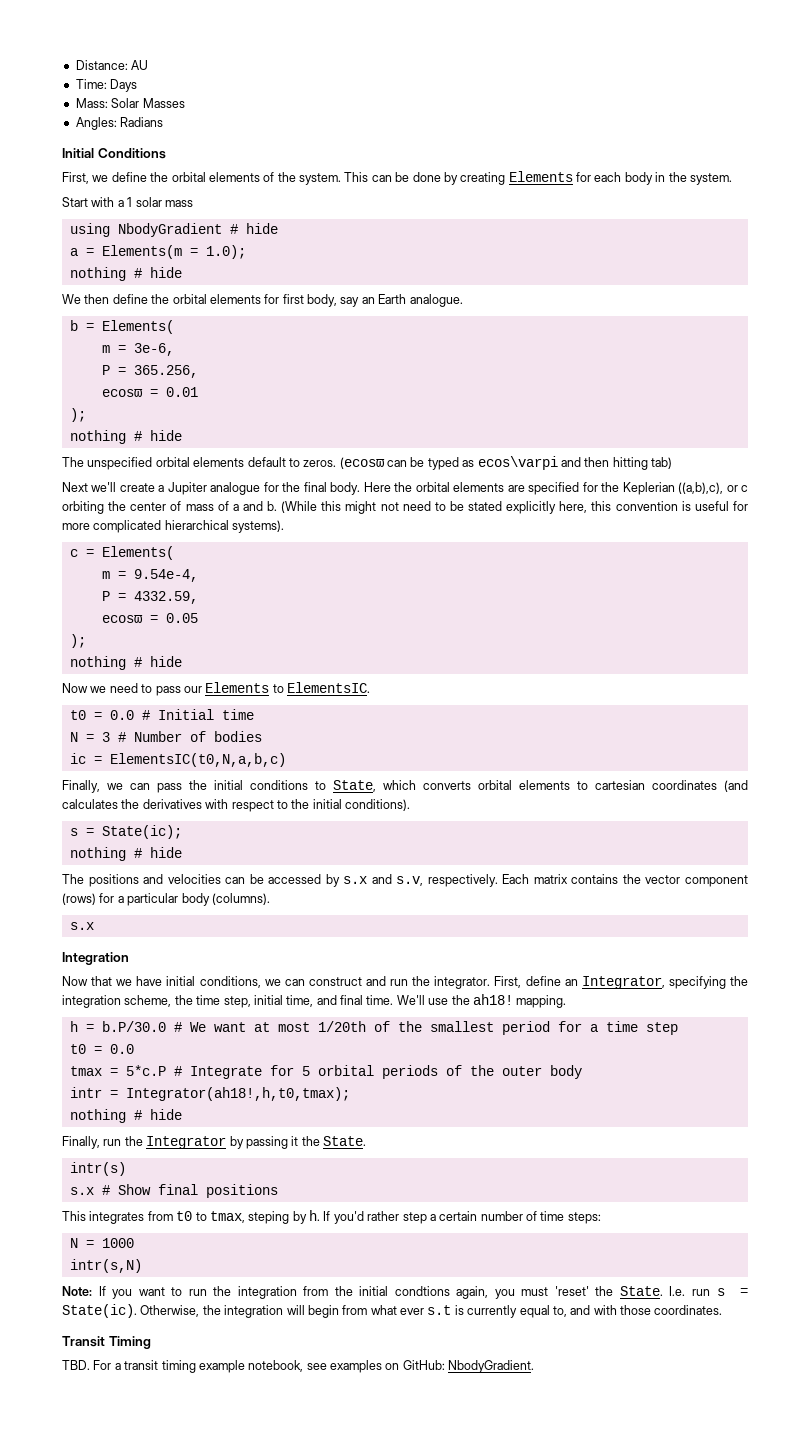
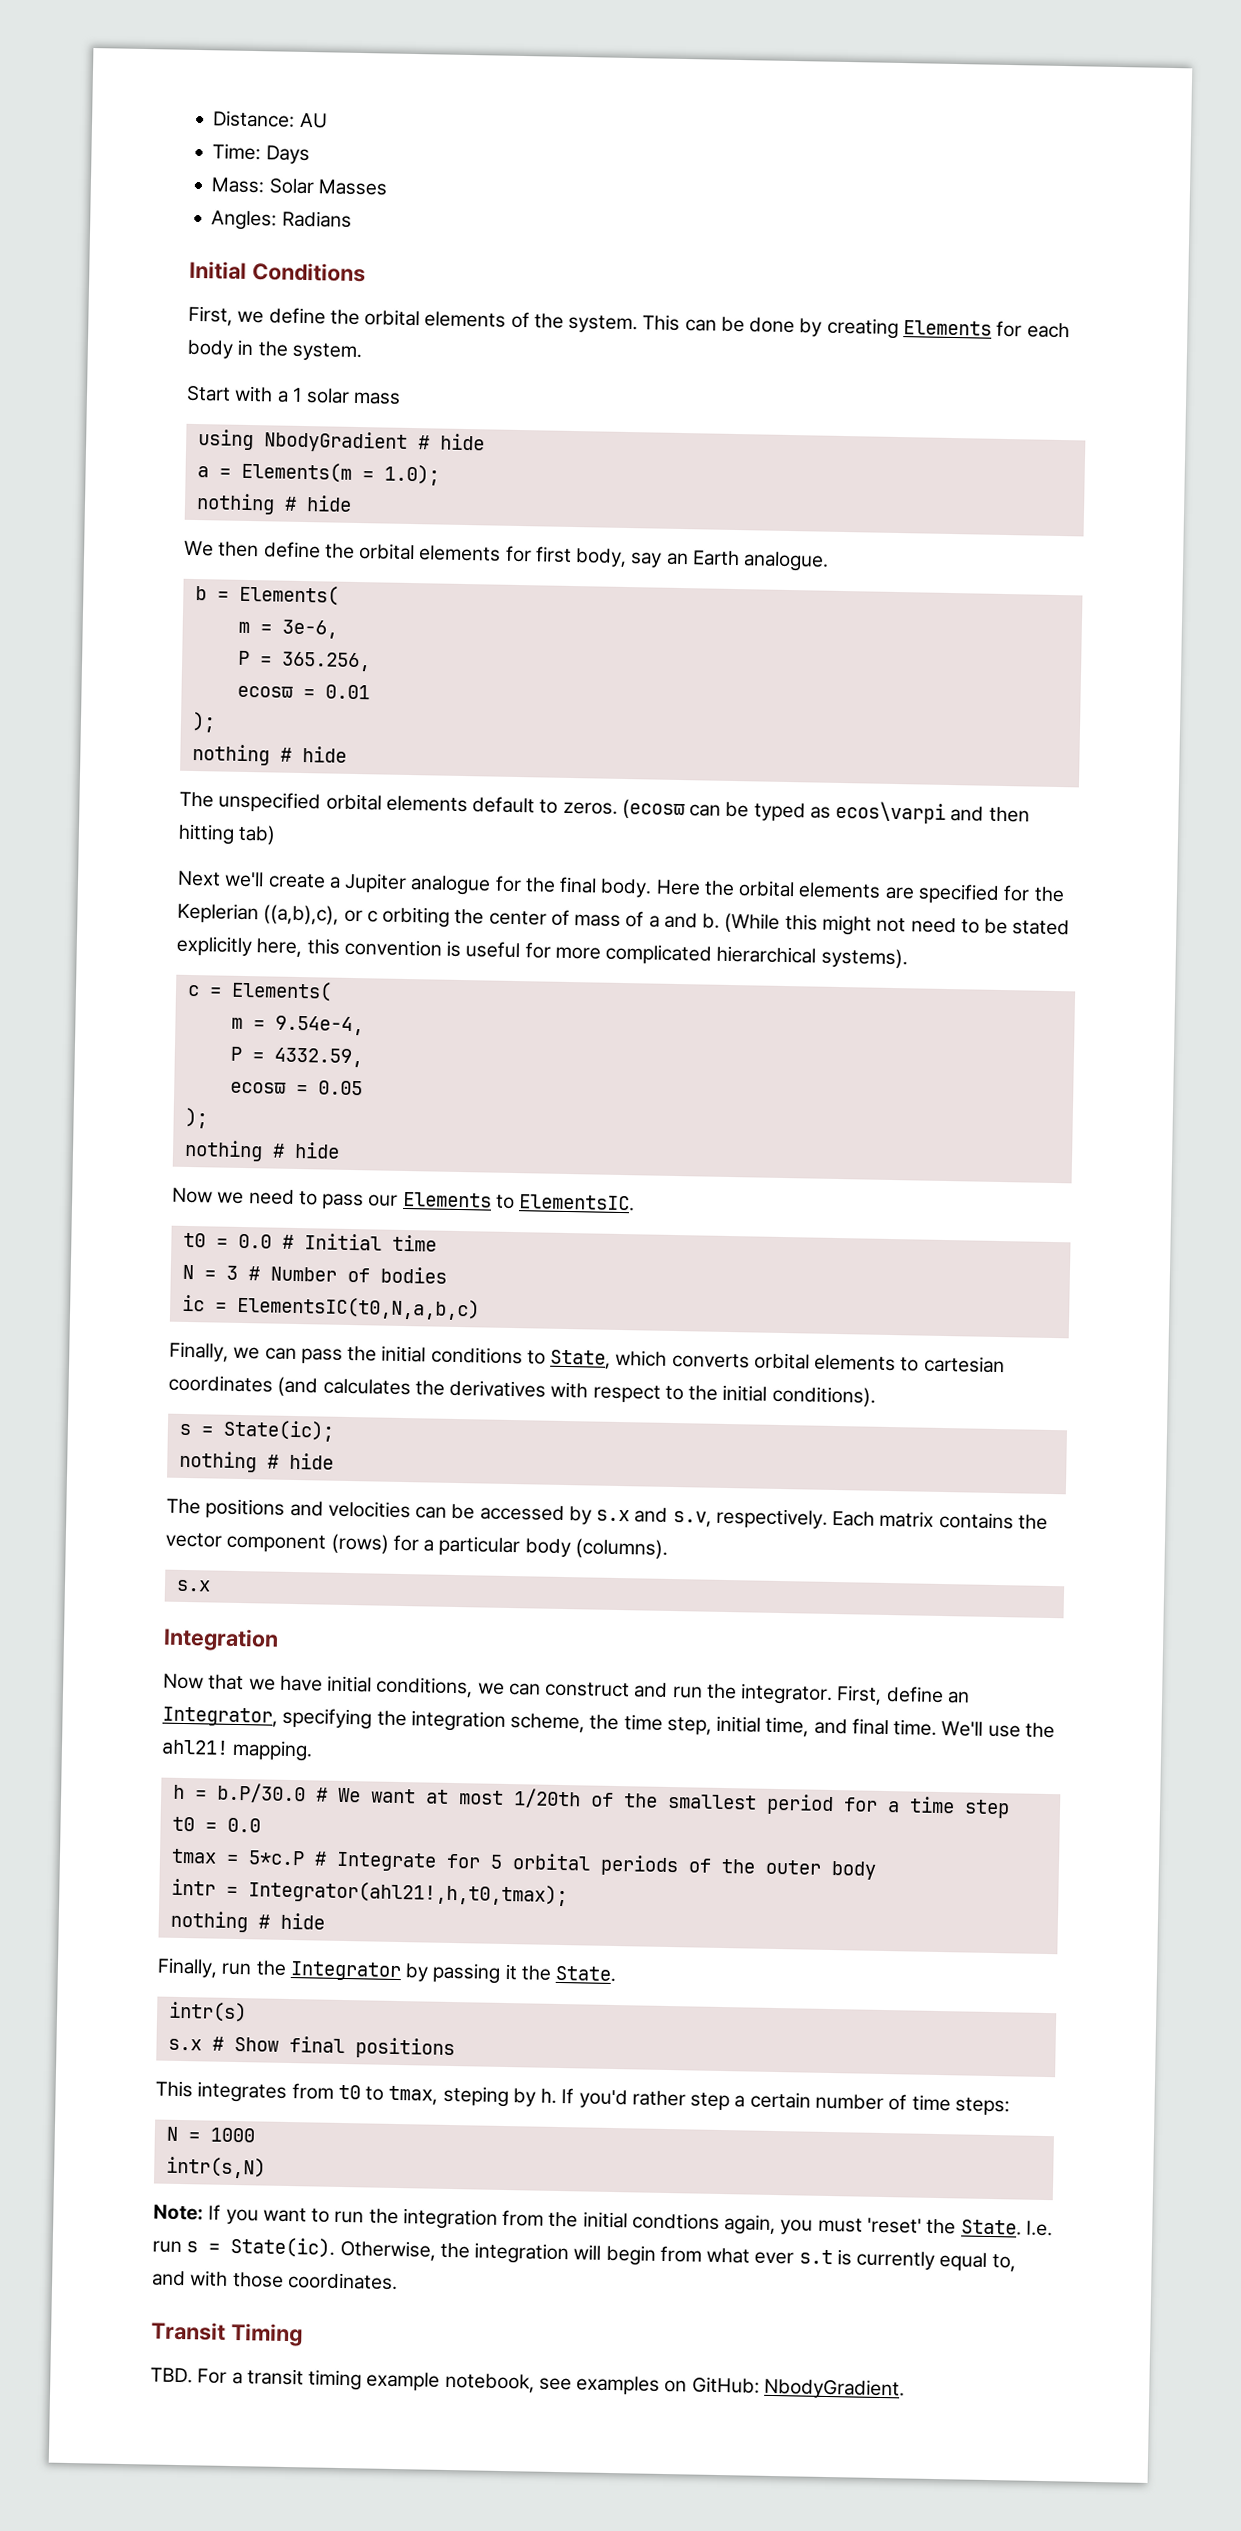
- We'll use the ah18! mapping.
+ We'll use the ahl21! mapping.
- intr = Integrator(ah18!,h,t0,tmax);
+ intr = Integrator(ahl21!,h,t0,tmax);

